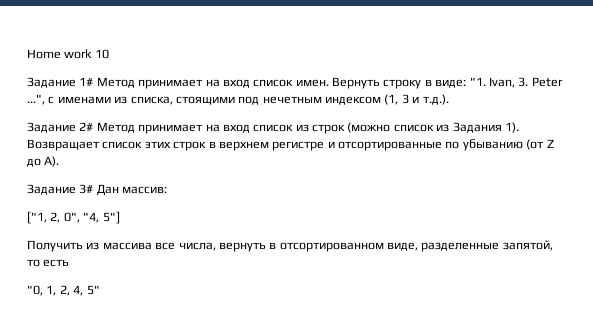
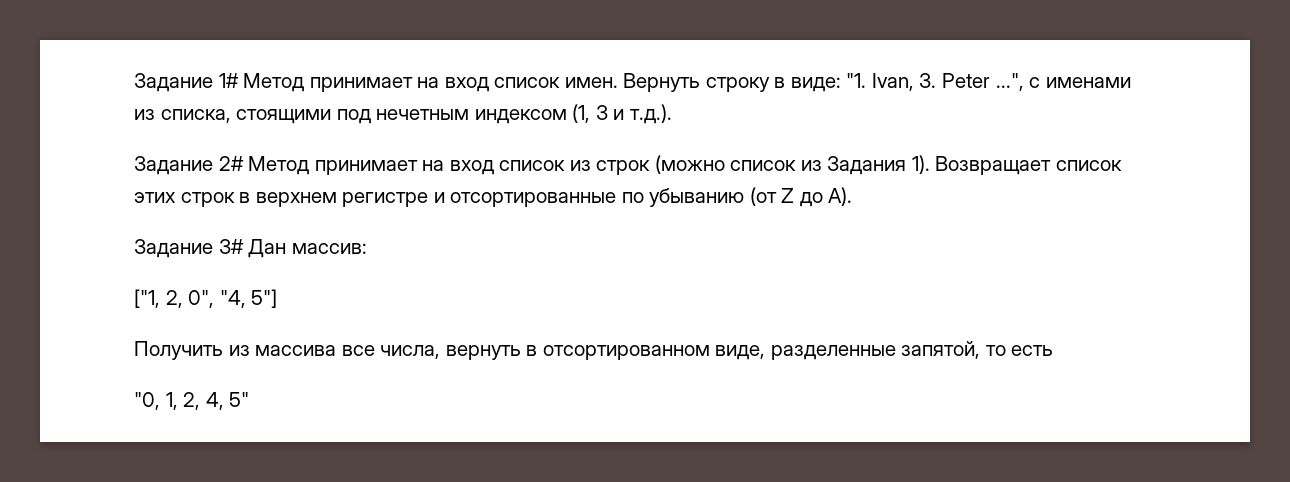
- Home work 10

